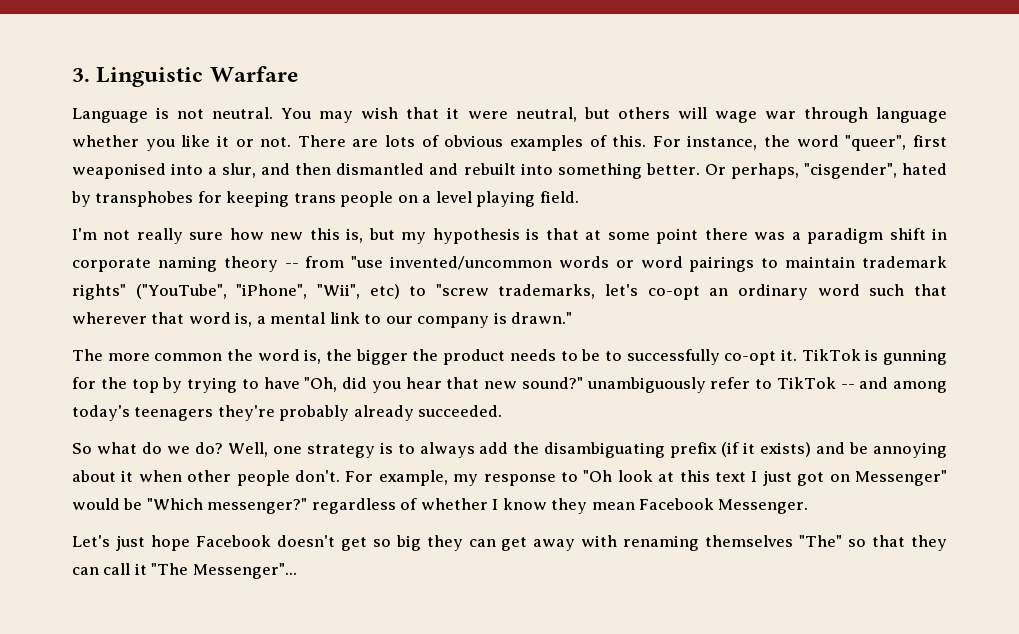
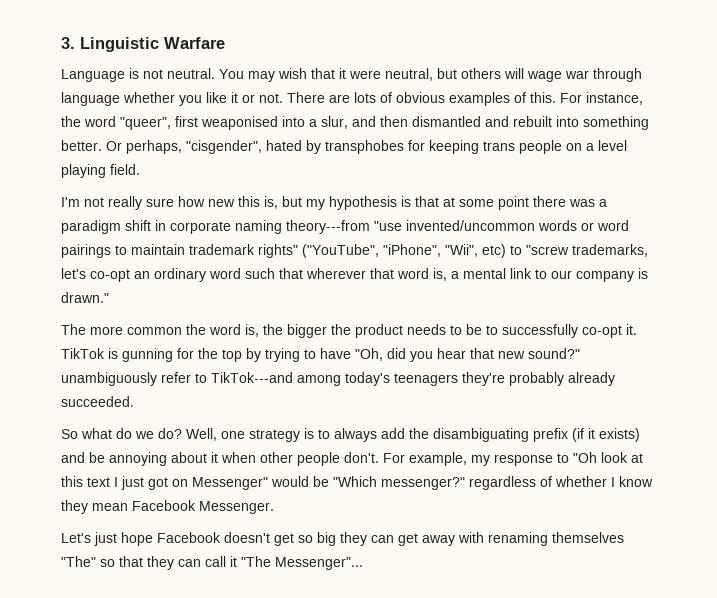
- I'm not really sure how new this is, but my hypothesis is that at some point there was a paradigm shift in corporate naming theory -- from "use invented/uncommon words or word pairings to maintain trademark rights" ("YouTube", "iPhone", "Wii", etc) to "screw trademarks, let's co-opt an ordinary word such that wherever that word is, a mental link to our company is drawn."
+ I'm not really sure how new this is, but my hypothesis is that at some point there was a paradigm shift in corporate naming theory---from "use invented/uncommon words or word pairings to maintain trademark rights" ("YouTube", "iPhone", "Wii", etc) to "screw trademarks, let's co-opt an ordinary word such that wherever that word is, a mental link to our company is drawn."
- TikTok is gunning for the top by trying to have "Oh, did you hear that new sound?" unambiguously refer to TikTok -- and among today's teenagers they're probably already succeeded.
+ TikTok is gunning for the top by trying to have "Oh, did you hear that new sound?" unambiguously refer to TikTok---and among today's teenagers they're probably already succeeded.

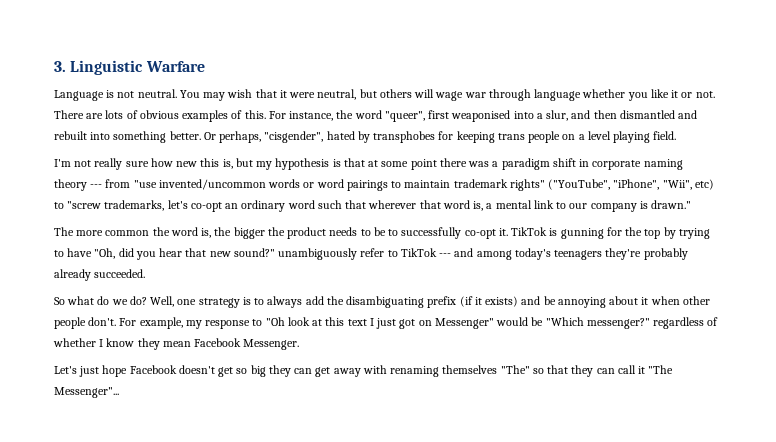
- I'm not really sure how new this is, but my hypothesis is that at some point there was a paradigm shift in corporate naming theory---from "use invented/uncommon words or word pairings to maintain trademark rights" ("YouTube", "iPhone", "Wii", etc) to "screw trademarks, let's co-opt an ordinary word such that wherever that word is, a mental link to our company is drawn."
+ I'm not really sure how new this is, but my hypothesis is that at some point there was a paradigm shift in corporate naming theory --- from "use invented/uncommon words or word pairings to maintain trademark rights" ("YouTube", "iPhone", "Wii", etc) to "screw trademarks, let's co-opt an ordinary word such that wherever that word is, a mental link to our company is drawn."
- TikTok is gunning for the top by trying to have "Oh, did you hear that new sound?" unambiguously refer to TikTok---and among today's teenagers they're probably already succeeded.
+ TikTok is gunning for the top by trying to have "Oh, did you hear that new sound?" unambiguously refer to TikTok --- and among today's teenagers they're probably already succeeded.

